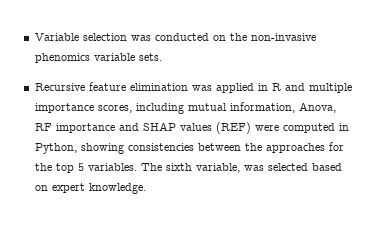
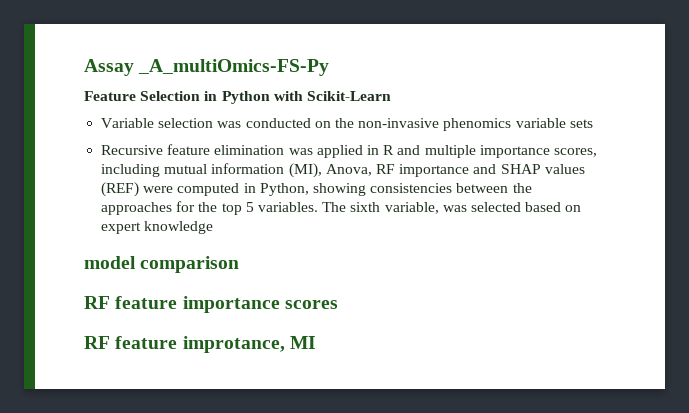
+ Assay _A_multiOmics-FS-Py
+ Feature Selection in Python with Scikit-Learn
- Variable selection was conducted on the non-invasive phenomics variable sets.
+ Variable selection was conducted on the non-invasive phenomics variable sets
- Recursive feature elimination was applied in R and multiple importance scores, including mutual information, Anova, RF importance and SHAP values (REF) were computed in Python, showing consistencies between the approaches for the top 5 variables.
+ Recursive feature elimination was applied in R and multiple importance scores, including mutual information (MI), Anova, RF importance and SHAP values (REF) were computed in Python, showing consistencies between the approaches for the top 5 variables.
- The sixth variable, was selected based on expert knowledge.
+ The sixth variable, was selected based on expert knowledge
+ model comparison
+ RF feature importance scores
+ RF feature improtance, MI

